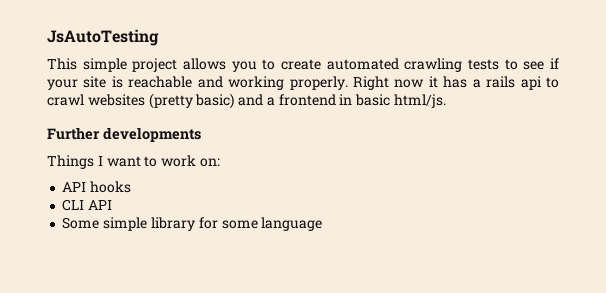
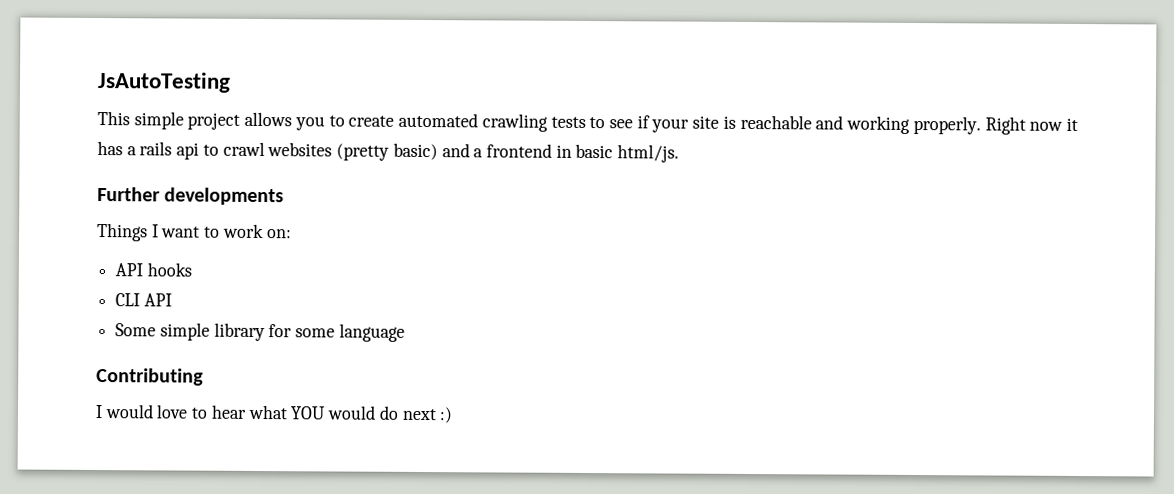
+ Contributing
+ I would love to hear what YOU would do next :)

